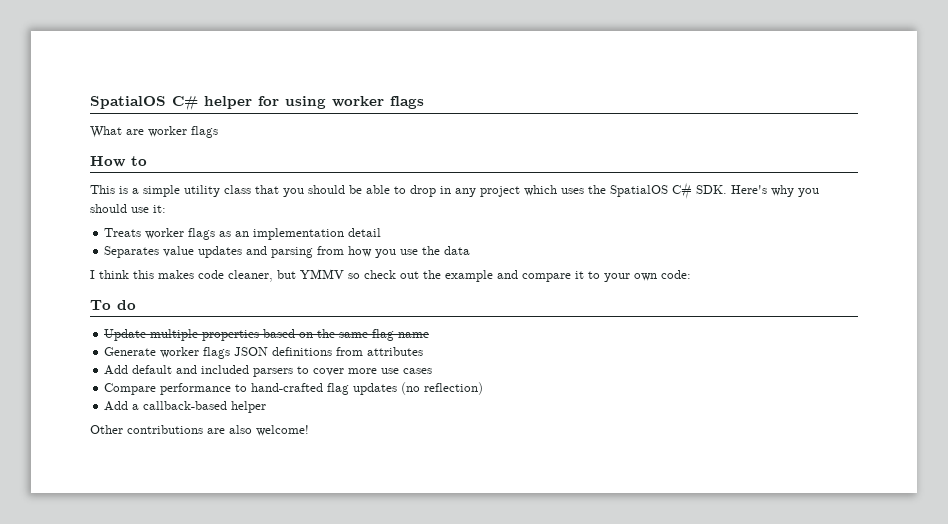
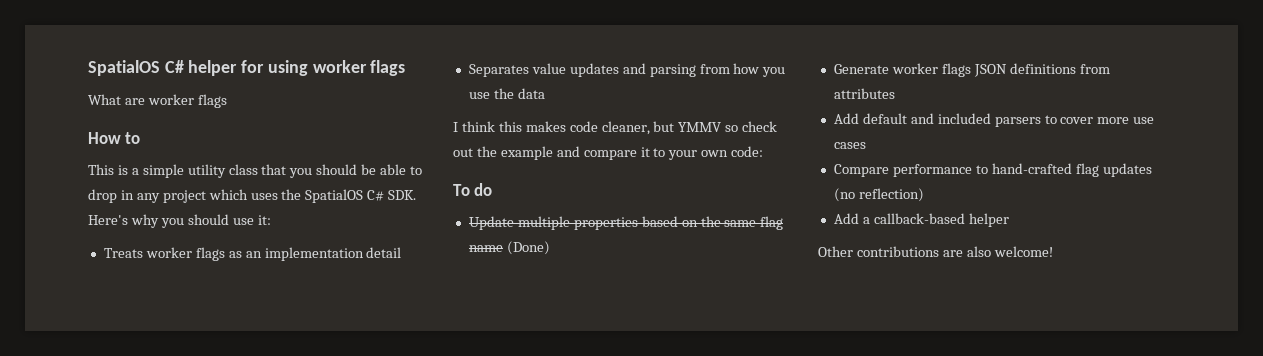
- Update multiple properties based on the same flag name
+ Update multiple properties based on the same flag name (Done)

